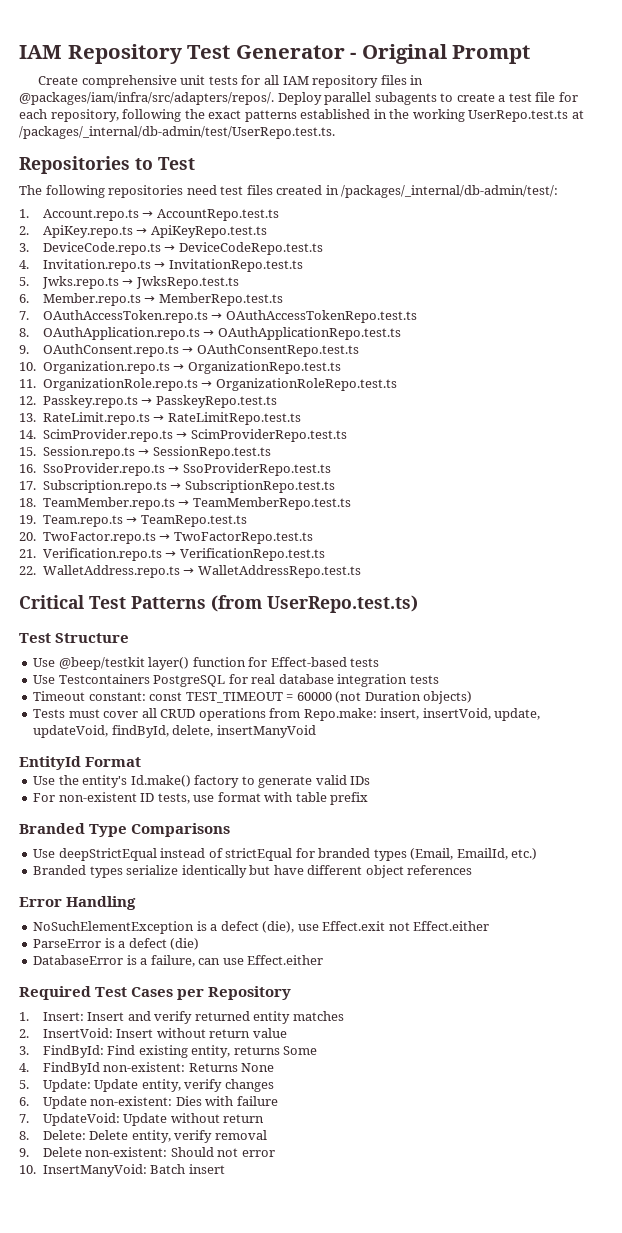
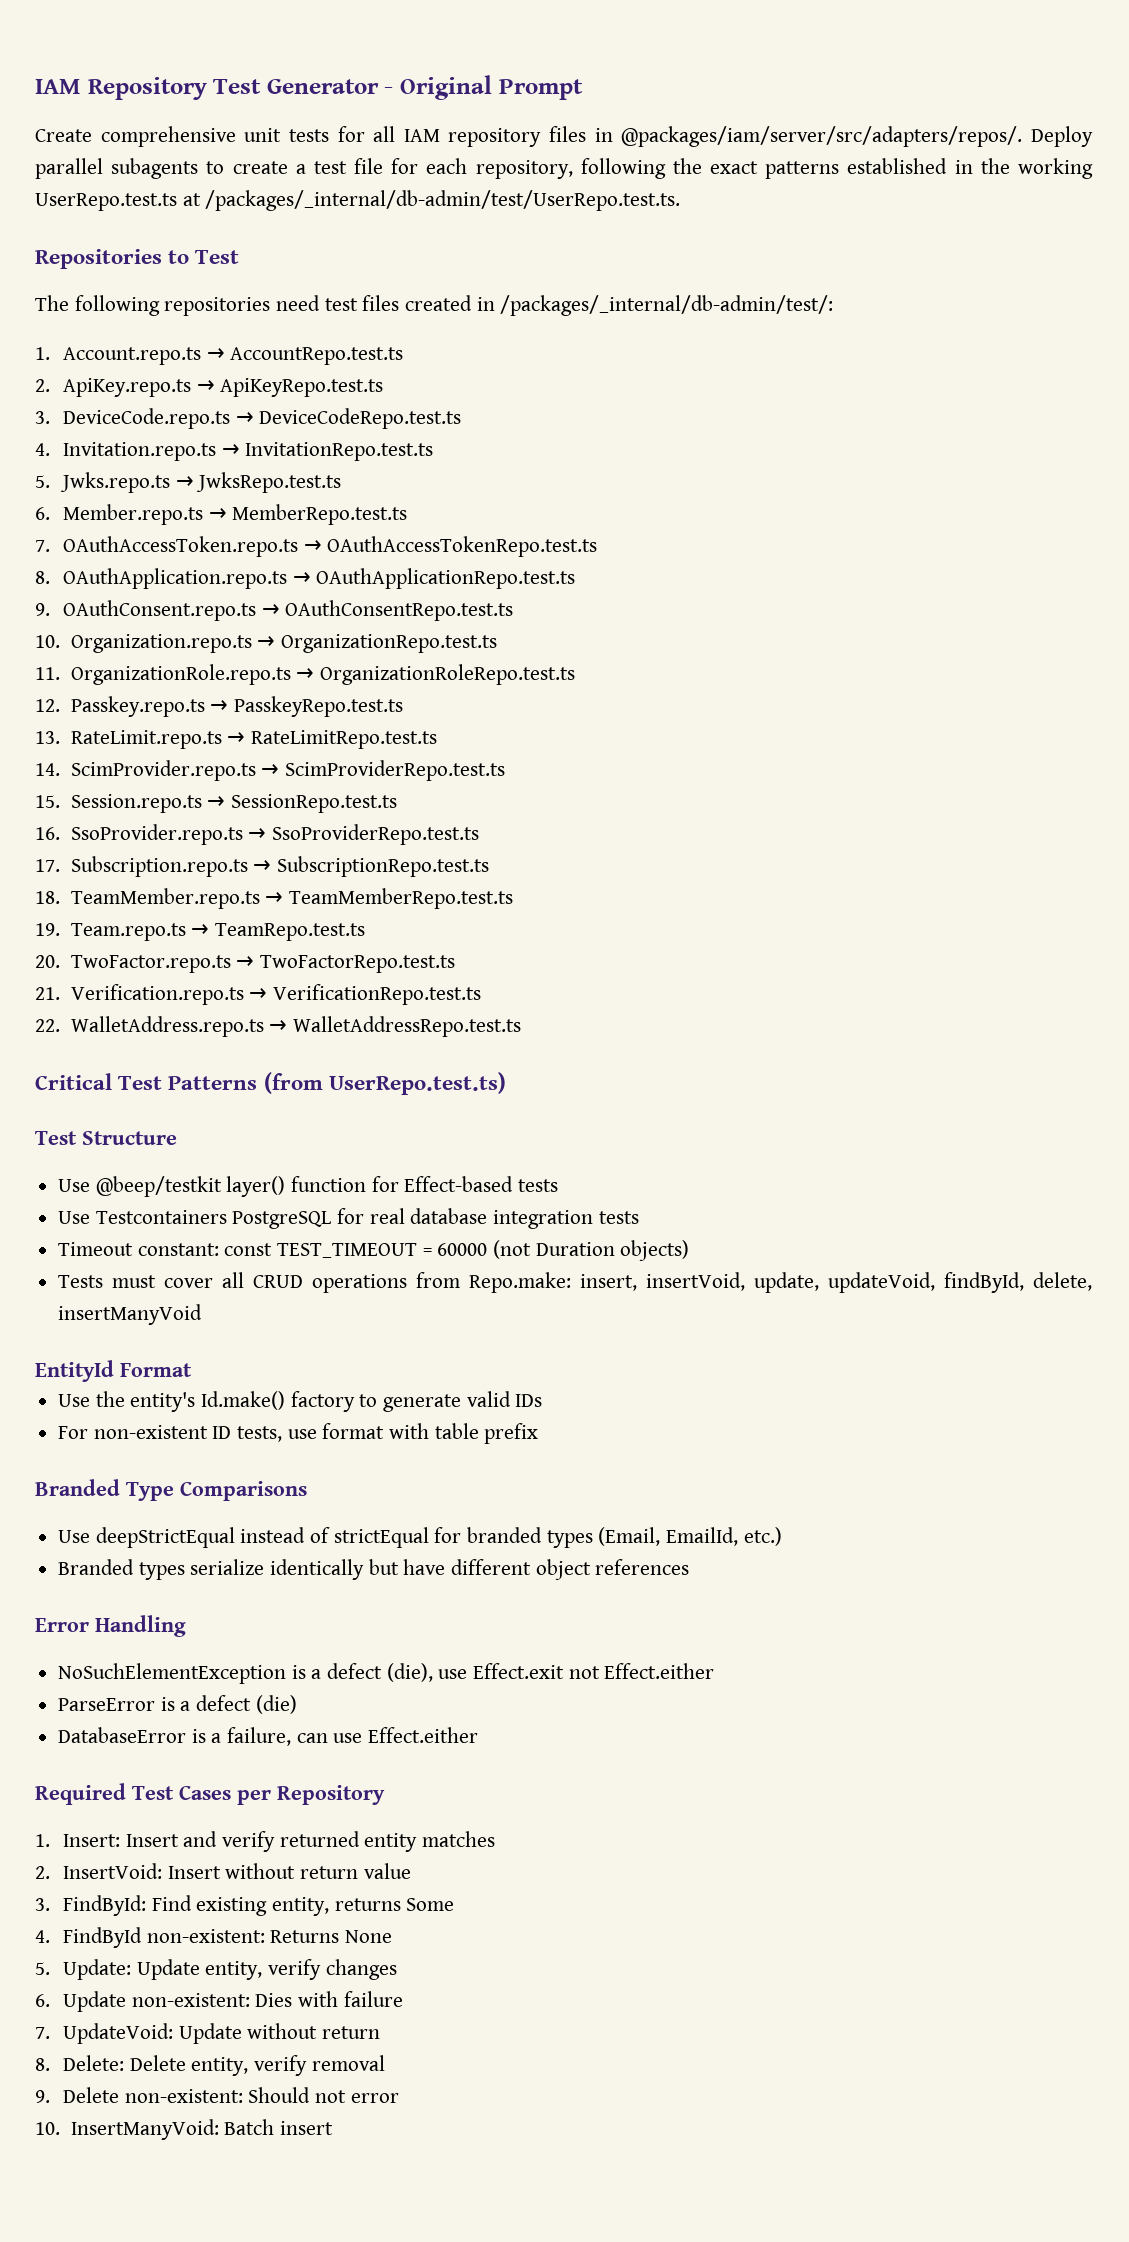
- Create comprehensive unit tests for all IAM repository files in @packages/iam/infra/src/adapters/repos/.
+ Create comprehensive unit tests for all IAM repository files in @packages/iam/server/src/adapters/repos/.

